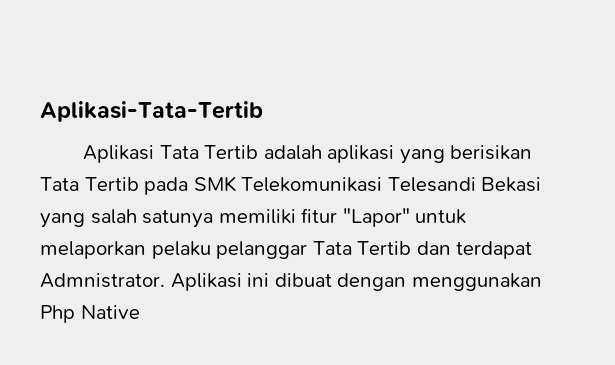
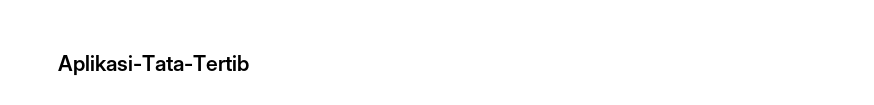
- Aplikasi Tata Tertib adalah aplikasi yang berisikan Tata Tertib pada SMK Telekomunikasi Telesandi Bekasi yang salah satunya memiliki fitur "Lapor" untuk melaporkan pelaku pelanggar Tata Tertib dan terdapat Admnistrator. Aplikasi ini dibuat dengan menggunakan Php Native

